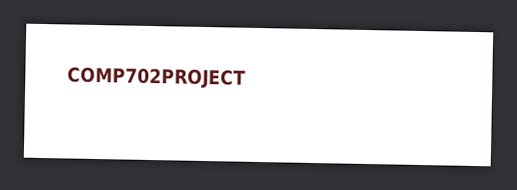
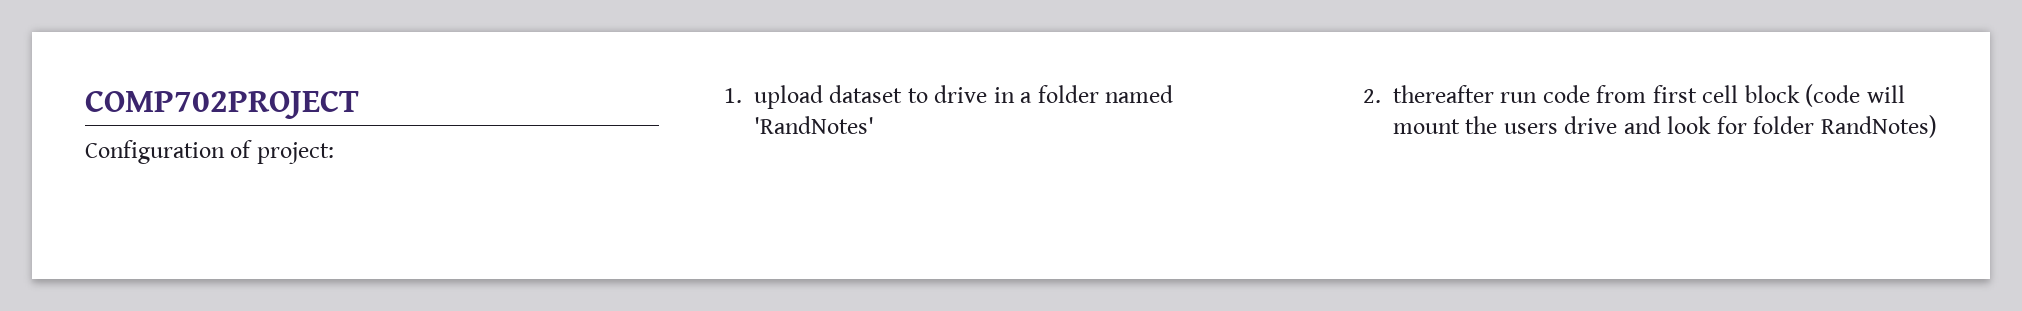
+ Configuration of project:
+ 1. upload dataset to drive in a folder named 'RandNotes'
+ 2. thereafter run code from first cell block (code will mount the users drive and look for folder RandNotes)

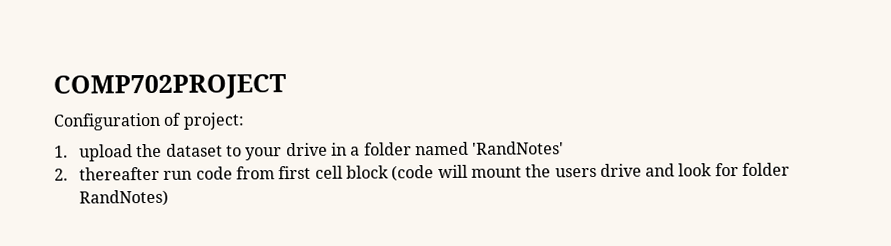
- 1. upload dataset to drive in a folder named 'RandNotes'
+ 1. upload the dataset to your drive in a folder named 'RandNotes'

